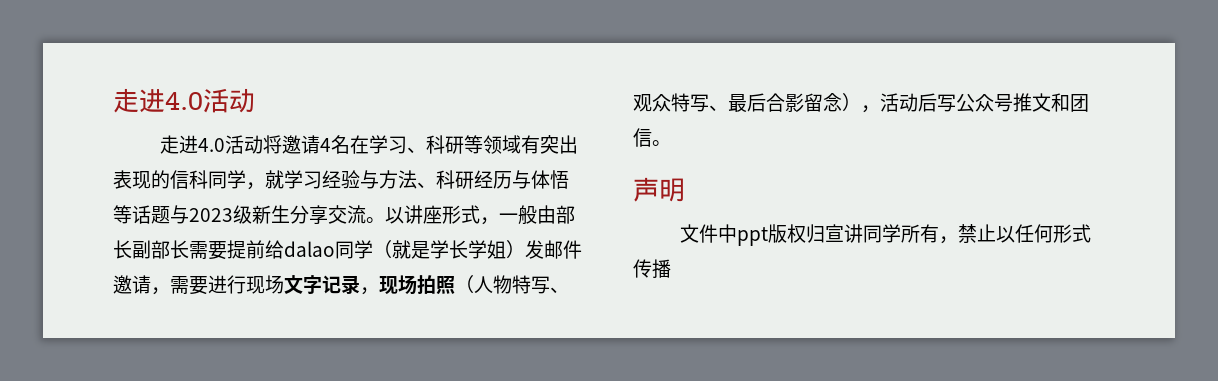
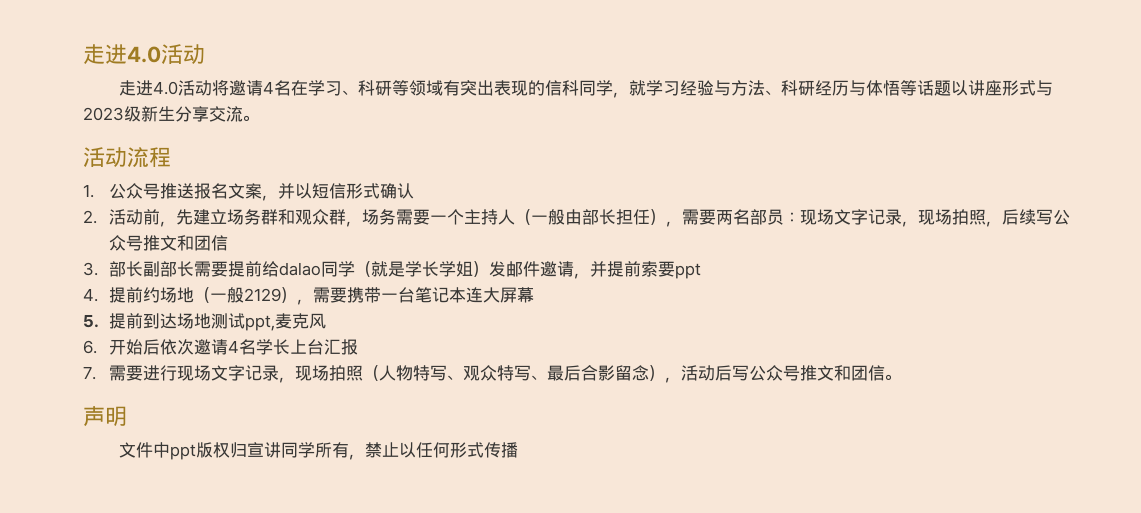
- 走进4.0活动将邀请4名在学习、科研等领域有突出表现的信科同学，就学习经验与方法、科研经历与体悟等话题与2023级新生分享交流。以讲座形式，一般由部长副部长需要提前给dalao同学（就是学长学姐）发邮件邀请，需要进行现场文字记录，现场拍照（人物特写、观众特写、最后合影留念），活动后写公众号推文和团信。
+ 走进4.0活动将邀请4名在学习、科研等领域有突出表现的信科同学，就学习经验与方法、科研经历与体悟等话题以讲座形式与2023级新生分享交流。
+ 活动流程
+ 1.公众号推送报名文案，并以短信形式确认
+ 2.活动前，先建立场务群和观众群，场务需要一个主持人（一般由部长担任），需要两名部员：现场文字记录，现场拍照，后续写公众号推文和团信
+ 3.部长副部长需要提前给dalao同学（就是学长学姐）发邮件邀请，并提前索要ppt
+ 4.提前约场地（一般2129），需要携带一台笔记本连大屏幕
+ 5.提前到达场地测试ppt,麦克风
+ 6.开始后依次邀请4名学长上台汇报
+ 7.需要进行现场文字记录，现场拍照（人物特写、观众特写、最后合影留念），活动后写公众号推文和团信。

